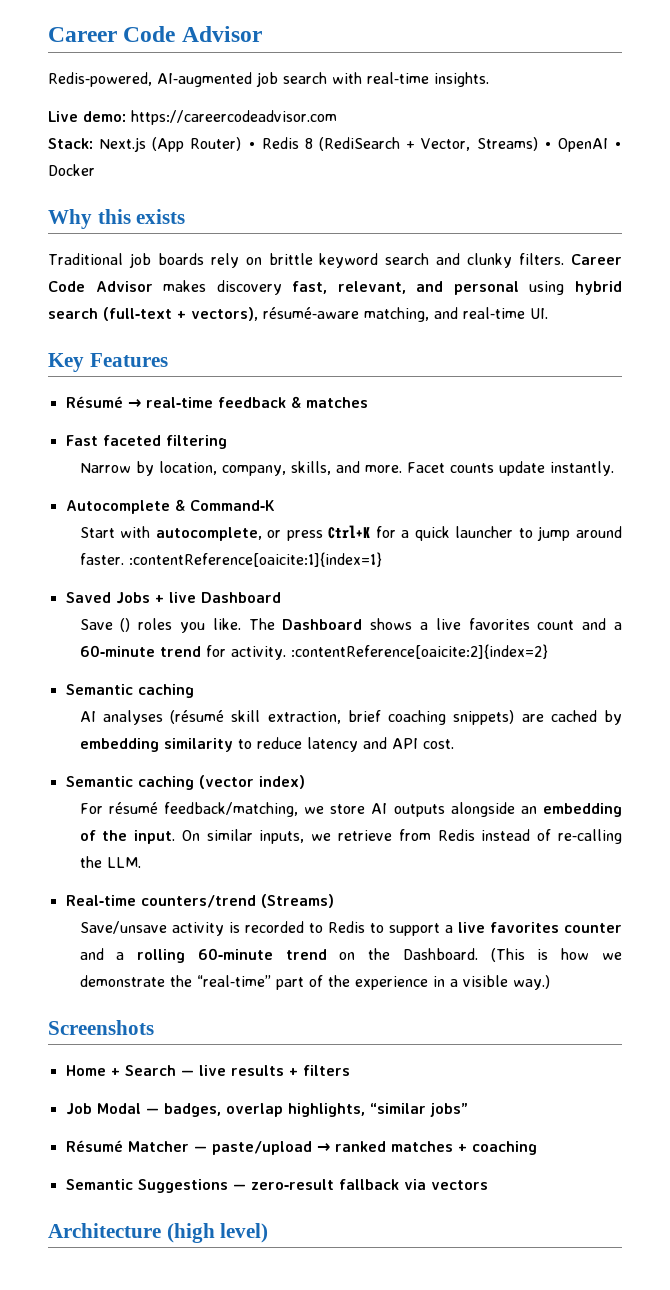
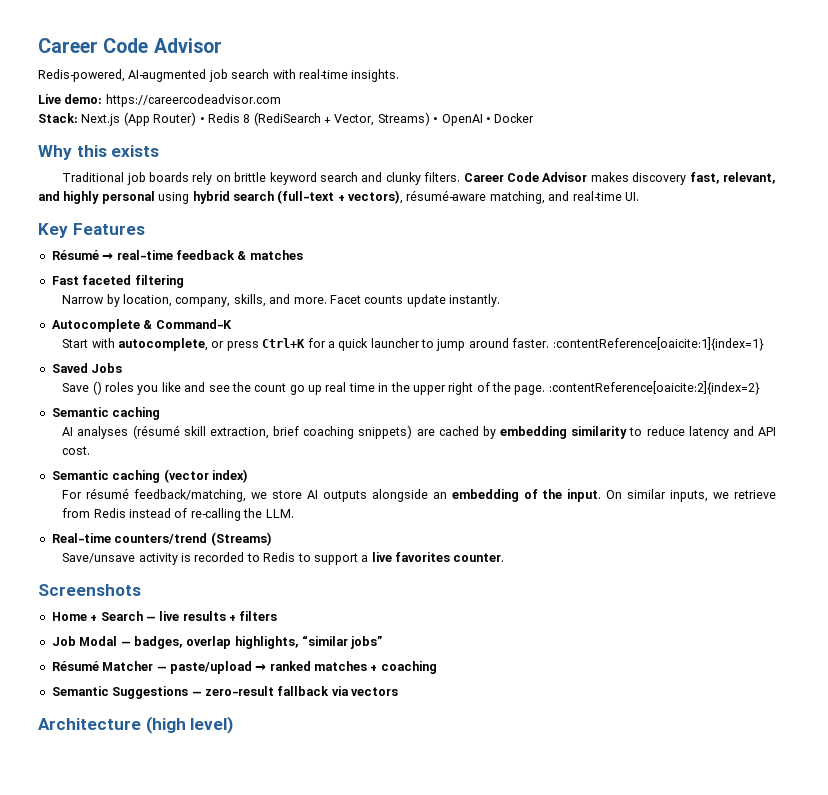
- Career Code Advisor makes discovery fast, relevant, and personal using hybrid search (full‑text + vectors), résumé‑aware matching, and real‑time UI.
+ Career Code Advisor makes discovery fast, relevant, and highly personal using hybrid search (full‑text + vectors), résumé‑aware matching, and real‑time UI.
- Saved Jobs + live Dashboard
+ Saved Jobs
- Save () roles you like. The Dashboard shows a live favorites count and a 60‑minute trend for activity. :contentReference[oaicite:2]{index=2}
+ Save () roles you like and see the count go up real time in the upper right of the page. :contentReference[oaicite:2]{index=2}
- Save/unsave activity is recorded to Redis to support a live favorites counter and a rolling 60‑minute trend on the Dashboard. (This is how we demonstrate the “real‑time” part of the experience in a visible way.)
+ Save/unsave activity is recorded to Redis to support a live favorites counter.

